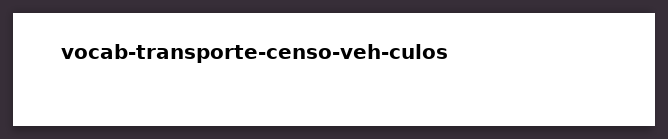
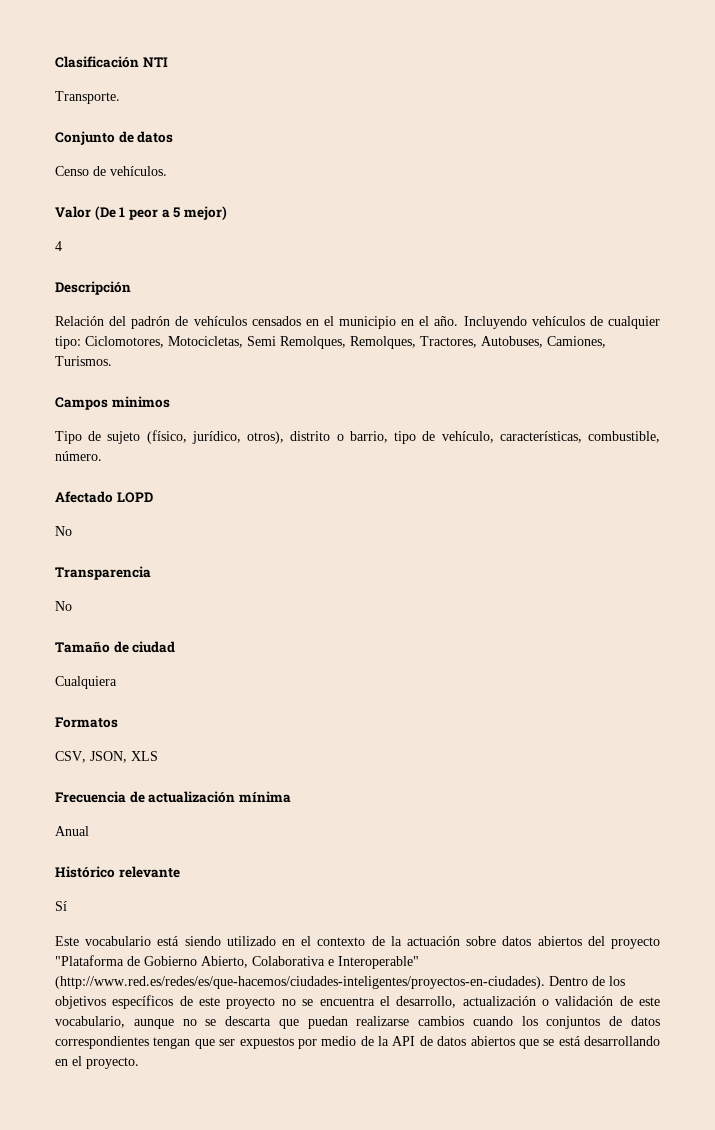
- vocab-transporte-censo-veh-culos
+ Clasificación NTI
+ Transporte.
+ Conjunto de datos
+ Censo de vehículos.
+ Valor (De 1 peor a 5 mejor)
+ 4
+ Descripción
+ Relación del padrón de vehículos censados en el municipio en el año. Incluyendo vehículos de cualquier tipo: Ciclomotores, Motocicletas, Semi Remolques, Remolques, Tractores, Autobuses, Camiones, Turismos.
+ Campos minimos
+ Tipo de sujeto (físico, jurídico, otros), distrito o barrio, tipo de vehículo, características, combustible, número.
+ Afectado LOPD
+ No
+ Transparencia
+ No
+ Tamaño de ciudad
+ Cualquiera
+ Formatos
+ CSV, JSON, XLS
+ Frecuencia de actualización mínima
+ Anual
+ Histórico relevante
+ Sí
+ Este vocabulario está siendo utilizado en el contexto de la actuación sobre datos abiertos del proyecto "Plataforma de Gobierno Abierto, Colaborativa e Interoperable" (http://www.red.es/redes/es/que-hacemos/ciudades-inteligentes/proyectos-en-ciudades). Dentro de los objetivos específicos de este proyecto no se encuentra el desarrollo, actualización o validación de este vocabulario, aunque no se descarta que puedan realizarse cambios cuando los conjuntos de datos correspondientes tengan que ser expuestos por medio de la API de datos abiertos que se está desarrollando en el proyecto.

